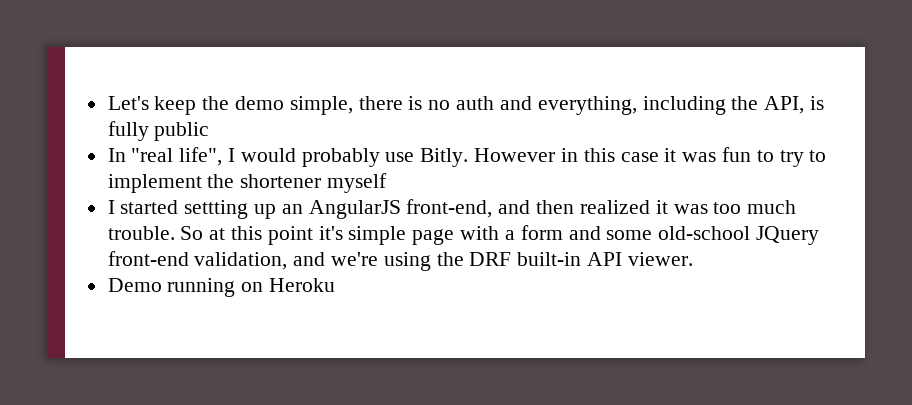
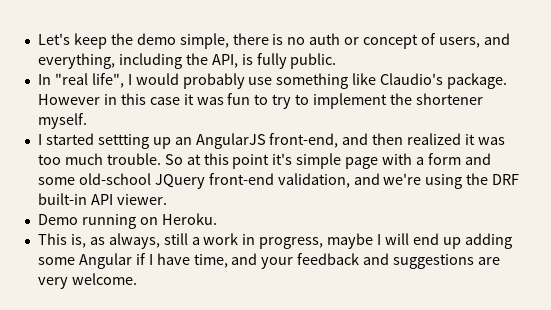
- Let's keep the demo simple, there is no auth and everything, including the API, is fully public
+ Let's keep the demo simple, there is no auth or concept of users, and everything, including the API, is fully public.
- In "real life", I would probably use Bitly.
+ In "real life", I would probably use something like Claudio's package.
- However in this case it was fun to try to implement the shortener myself
+ However in this case it was fun to try to implement the shortener myself.
- Demo running on Heroku
+ Demo running on Heroku.
+ This is, as always, still a work in progress, maybe I will end up adding some Angular if I have time, and your feedback and suggestions are very welcome.

